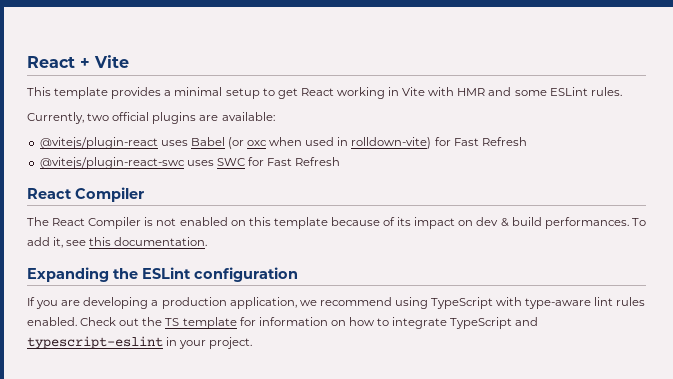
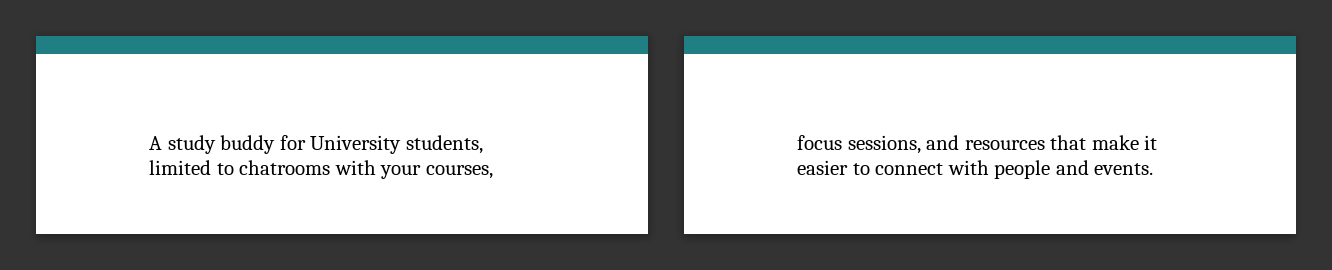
- React + Vite
- This template provides a minimal setup to get React working in Vite with HMR and some ESLint rules.
- Currently, two official plugins are available:
- @vitejs/plugin-react uses Babel (or oxc when used in rolldown-vite) for Fast Refresh
- @vitejs/plugin-react-swc uses SWC for Fast Refresh
- React Compiler
- The React Compiler is not enabled on this template because of its impact on dev & build performances. To add it, see this documentation.
- Expanding the ESLint configuration
- If you are developing a production application, we recommend using TypeScript with type-aware lint rules enabled. Check out the TS template for information on how to integrate TypeScript and typescript-eslint in your project.
+ A study buddy for University students, limited to chatrooms with your courses, focus sessions, and resources that make it easier to connect with people and events.

